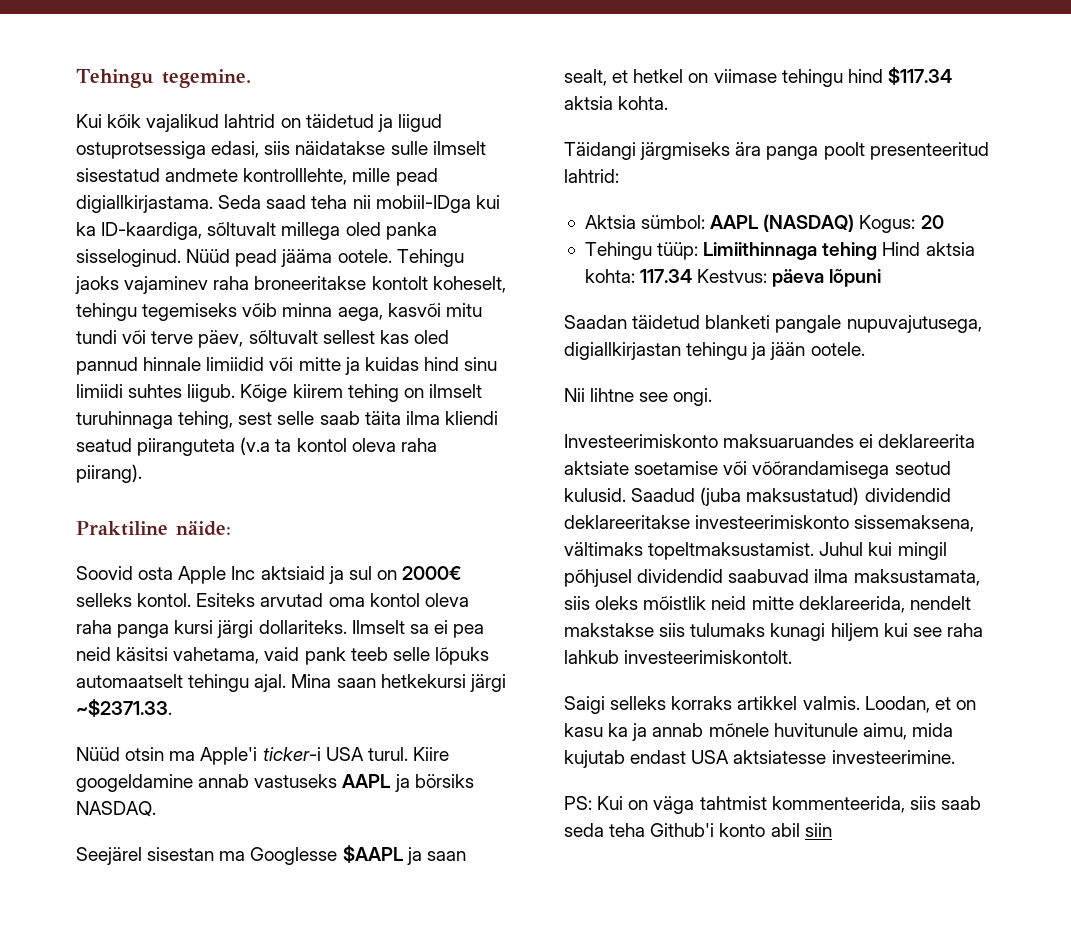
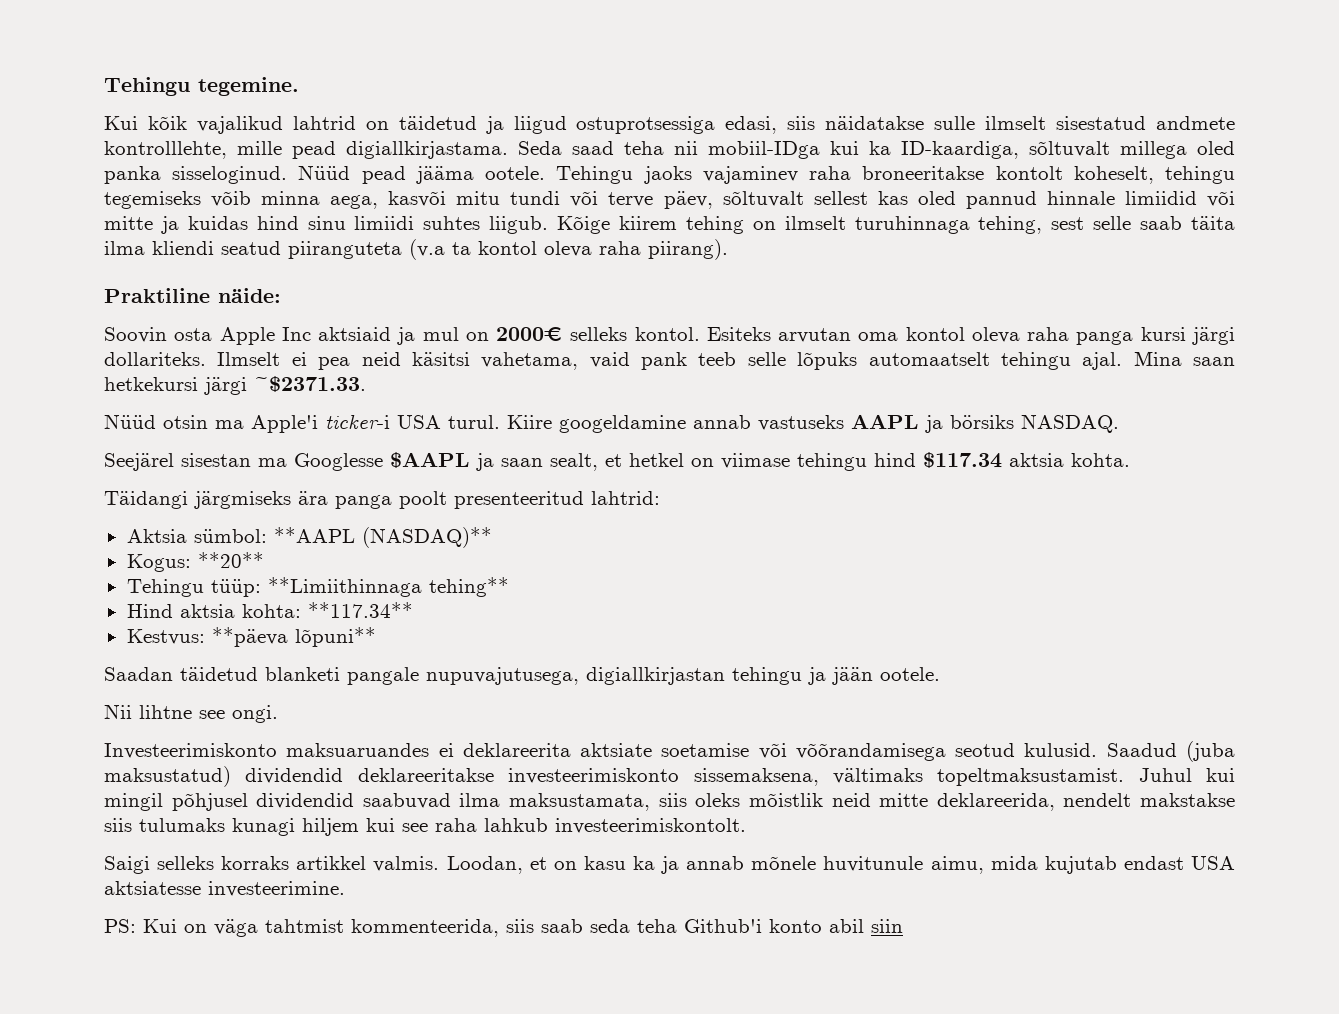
- Soovid osta Apple Inc aktsiaid ja sul on 2000€ selleks kontol.
+ Soovin osta Apple Inc aktsiaid ja mul on 2000€ selleks kontol.
- Esiteks arvutad oma kontol oleva raha panga kursi järgi dollariteks.
+ Esiteks arvutan oma kontol oleva raha panga kursi järgi dollariteks.
- Ilmselt sa ei pea neid käsitsi vahetama, vaid pank teeb selle lõpuks automaatselt tehingu ajal.
+ Ilmselt ei pea neid käsitsi vahetama, vaid pank teeb selle lõpuks automaatselt tehingu ajal.
- Aktsia sümbol: AAPL (NASDAQ) Kogus: 20
+ Aktsia sümbol: **AAPL (NASDAQ)**
+ Kogus: **20**
- Tehingu tüüp: Limiithinnaga tehing Hind aktsia kohta: 117.34 Kestvus: päeva lõpuni
+ Tehingu tüüp: **Limiithinnaga tehing**
+ Hind aktsia kohta: **117.34**
+ Kestvus: **päeva lõpuni**

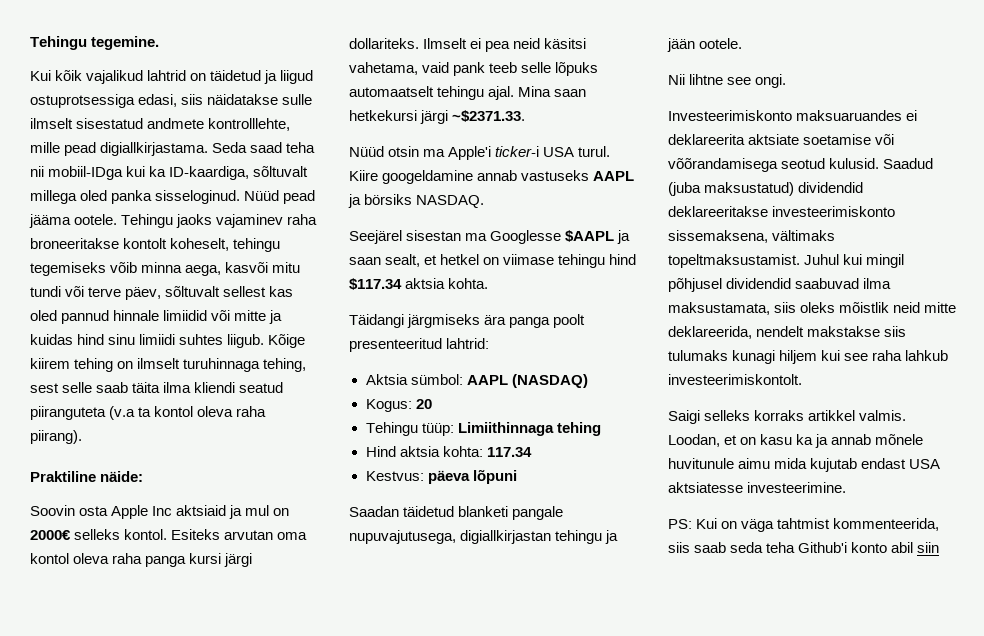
- Aktsia sümbol: **AAPL (NASDAQ)**
+ Aktsia sümbol: AAPL (NASDAQ)
- Kogus: **20**
+ Kogus: 20
- Tehingu tüüp: **Limiithinnaga tehing**
+ Tehingu tüüp: Limiithinnaga tehing
- Hind aktsia kohta: **117.34**
+ Hind aktsia kohta: 117.34
- Kestvus: **päeva lõpuni**
+ Kestvus: päeva lõpuni
- Loodan, et on kasu ka ja annab mõnele huvitunule aimu, mida kujutab endast USA aktsiatesse investeerimine.
+ Loodan, et on kasu ka ja annab mõnele huvitunule aimu mida kujutab endast USA aktsiatesse investeerimine.

